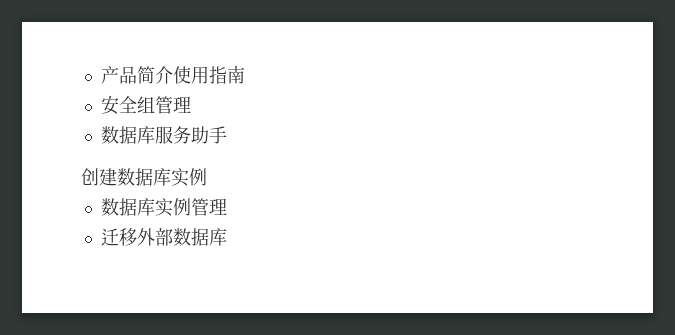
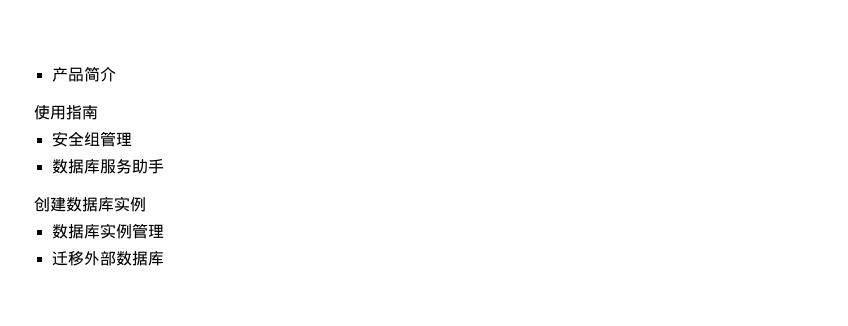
- 产品简介使用指南
+ 产品简介
+ 使用指南

